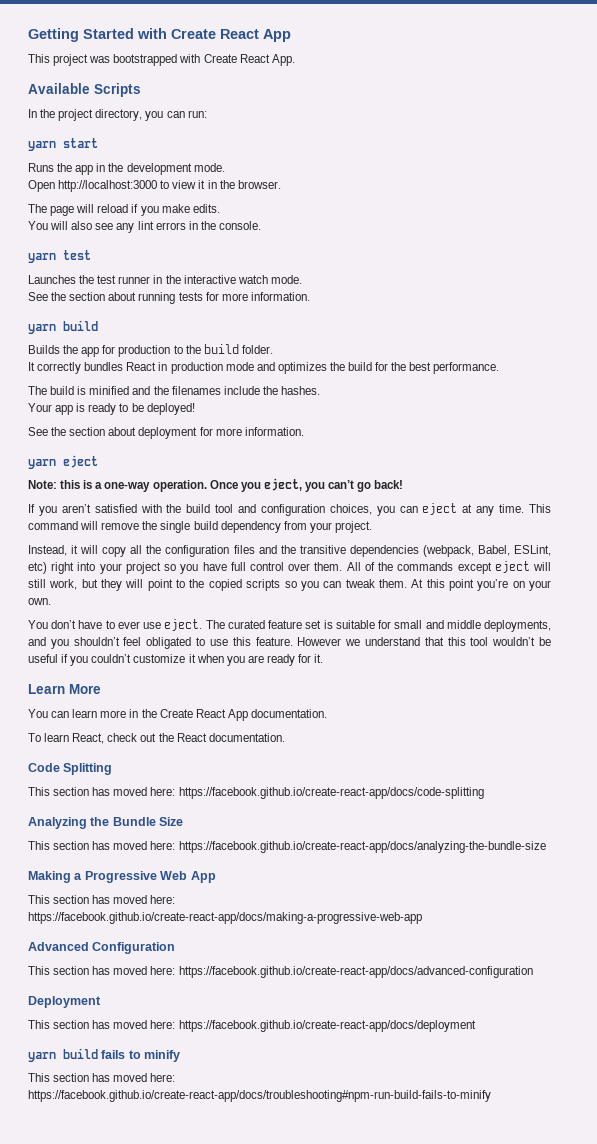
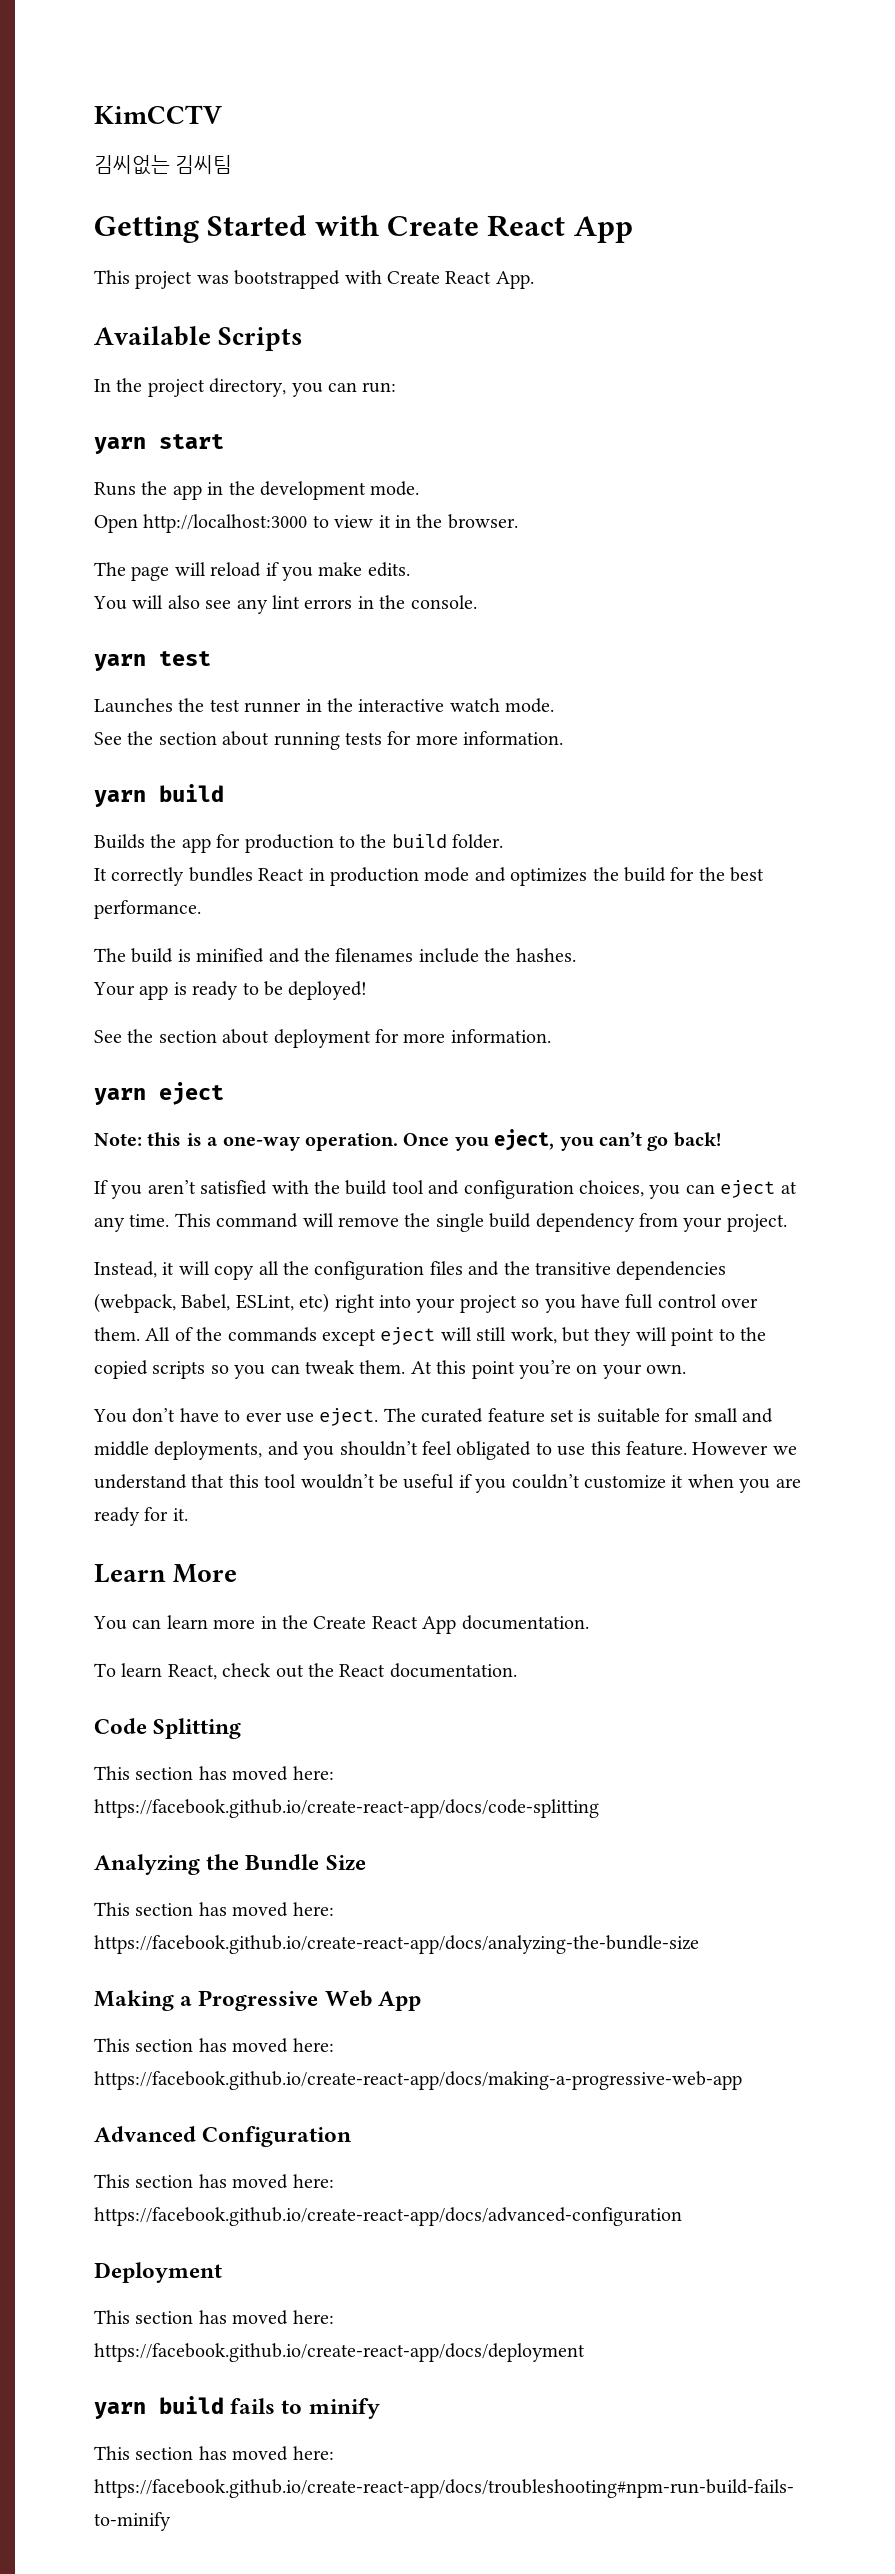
+ KimCCTV
+ 김씨없는 김씨팀

